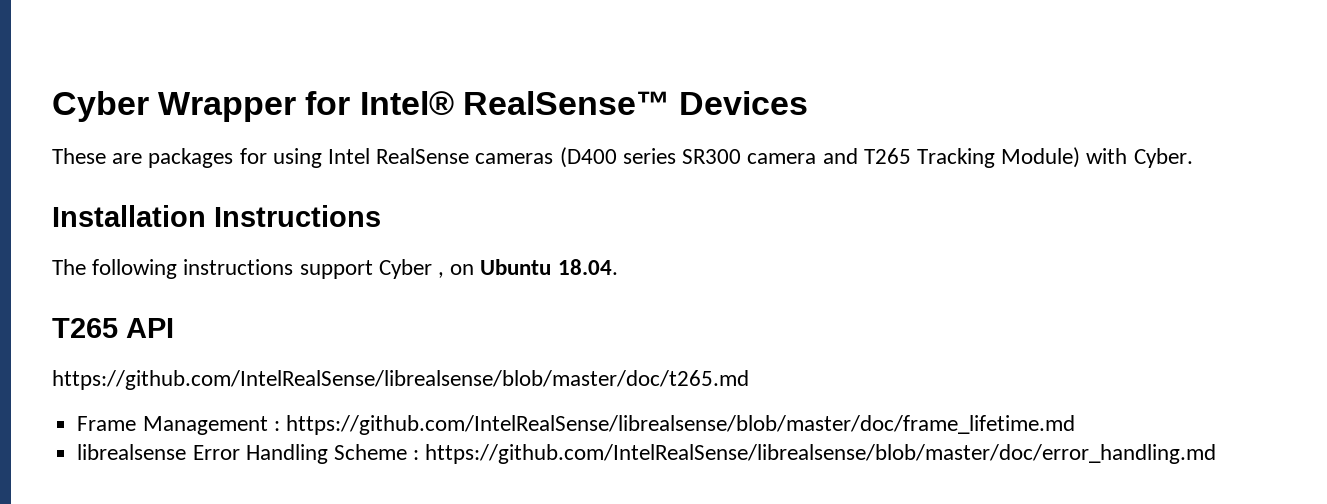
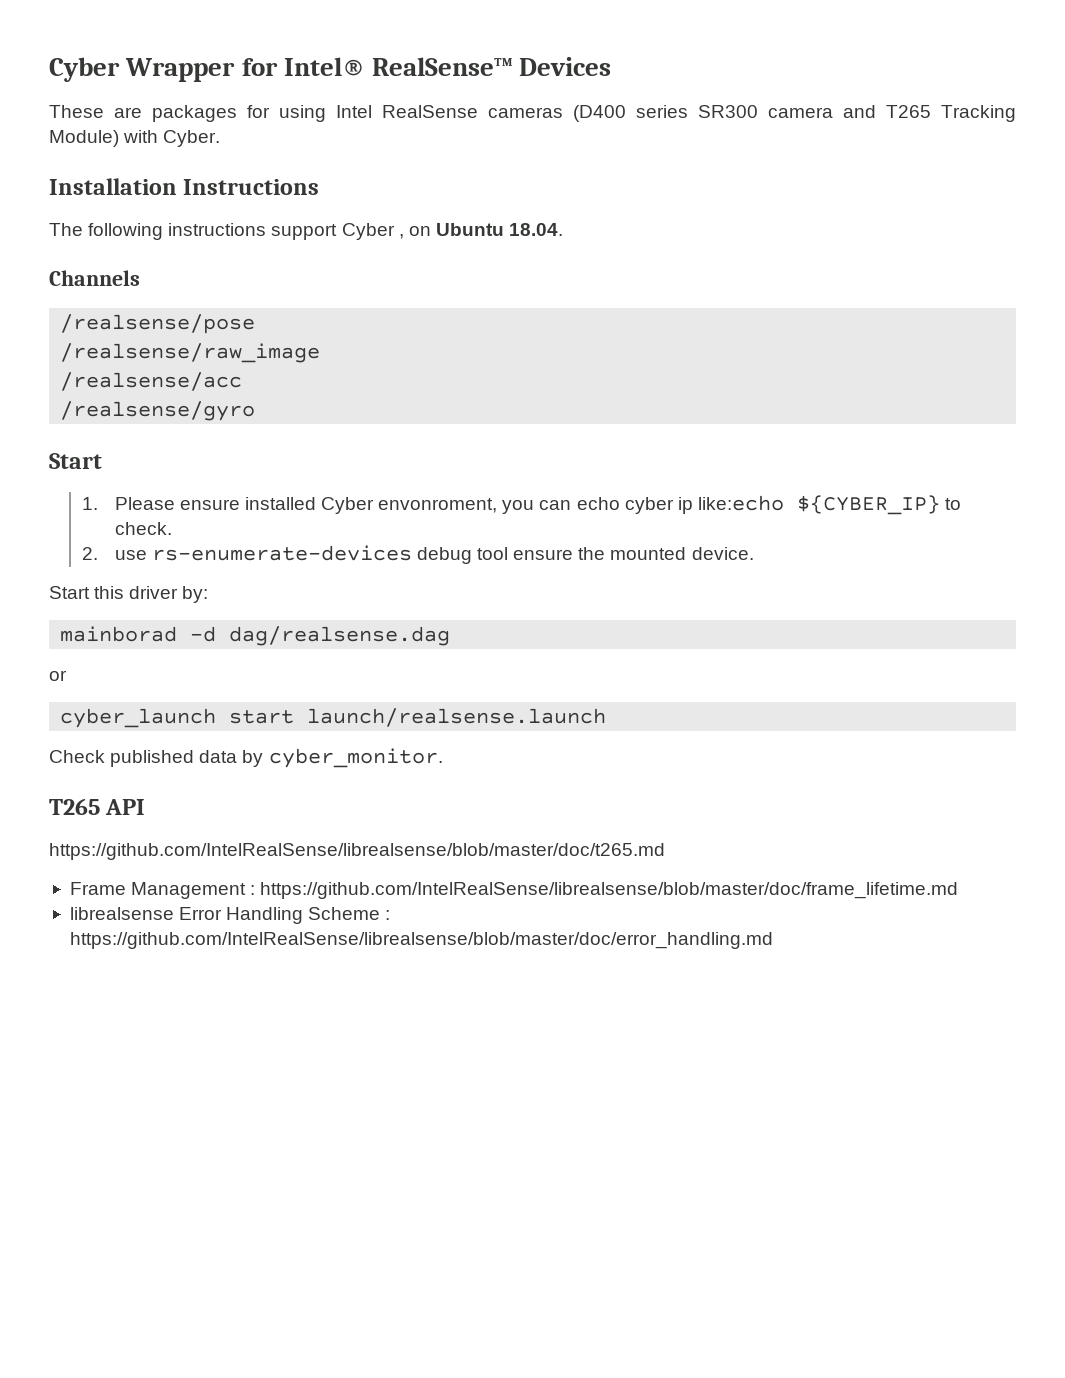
+ Channels
+ /realsense/pose
+ /realsense/raw_image
+ /realsense/acc
+ /realsense/gyro
+ Start
+ 1. Please ensure installed Cyber envonroment, you can echo cyber ip like:echo ${CYBER_IP} to check.
+ 2. use rs-enumerate-devices debug tool ensure the mounted device.
+ Start this driver by:
+ mainborad -d dag/realsense.dag
+ or
+ cyber_launch start launch/realsense.launch
+ Check published data by cyber_monitor.

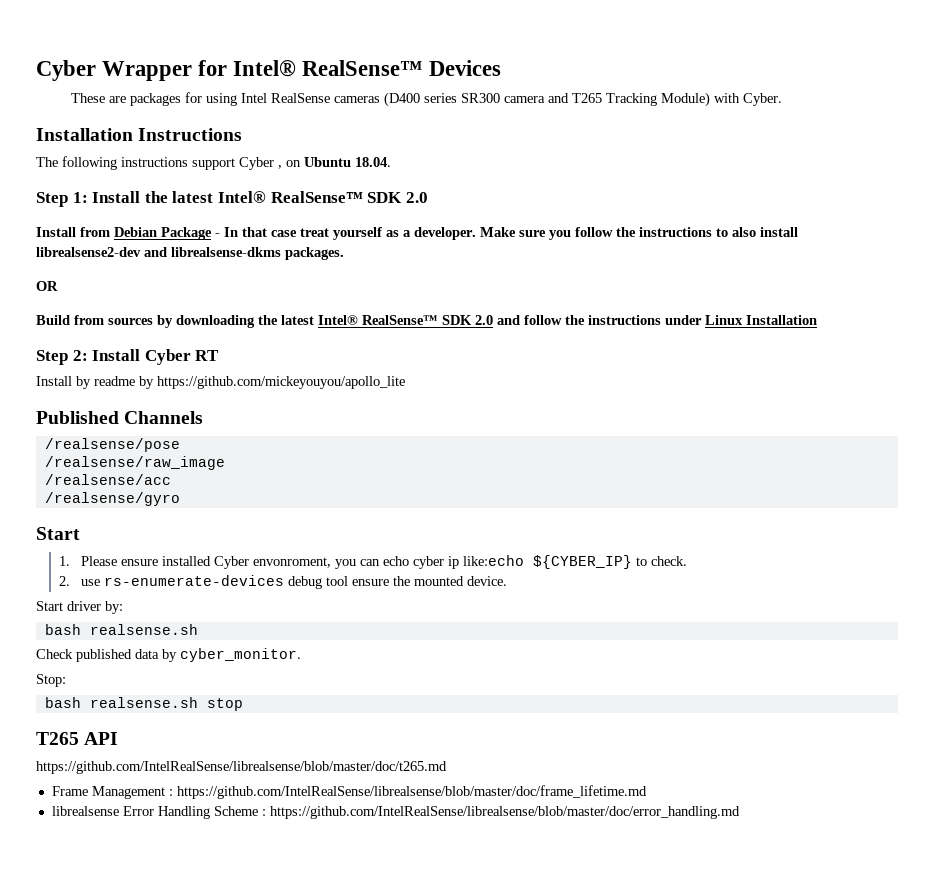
- Channels
+ Step 1: Install the latest Intel® RealSense™ SDK 2.0
+ Install from Debian Package - In that case treat yourself as a developer. Make sure you follow the instructions to also install librealsense2-dev and librealsense-dkms packages.
+ OR
+ Build from sources by downloading the latest Intel® RealSense™ SDK 2.0 and follow the instructions under Linux Installation
+ Step 2: Install Cyber RT
+ Install by readme by https://github.com/mickeyouyou/apollo_lite
+ Published Channels
- Start this driver by:
- mainborad -d dag/realsense.dag
- or
- cyber_launch start launch/realsense.launch
+ Start driver by:
+ bash realsense.sh
+ Stop:
+ bash realsense.sh stop

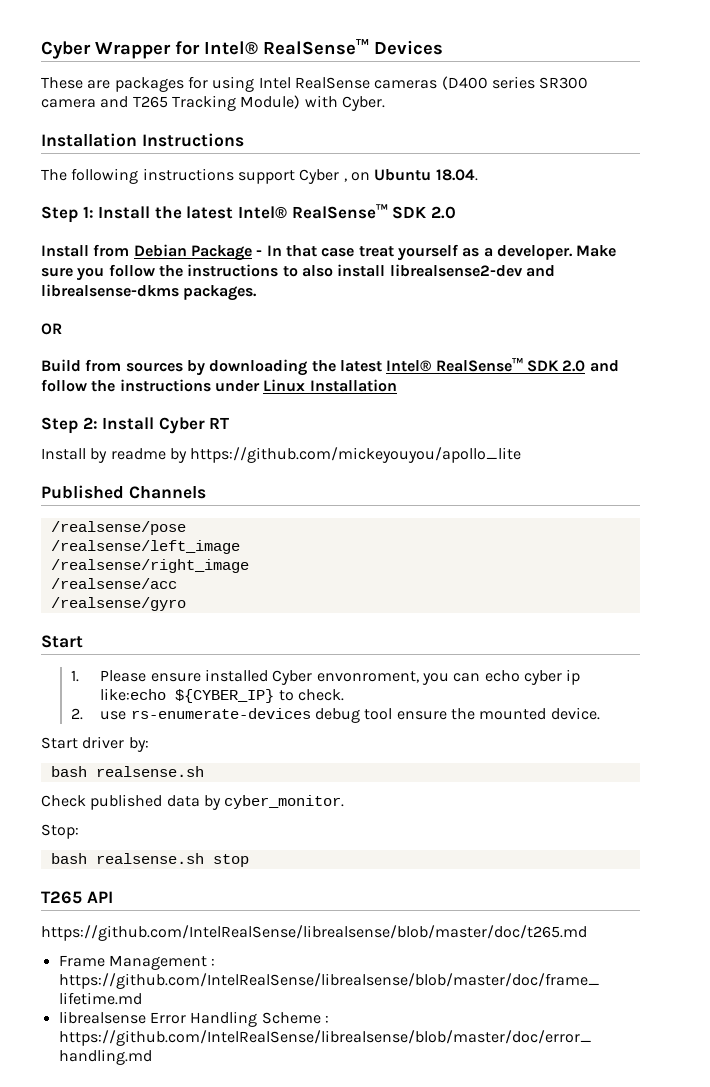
- /realsense/raw_image
+ /realsense/left_image
+ /realsense/right_image

